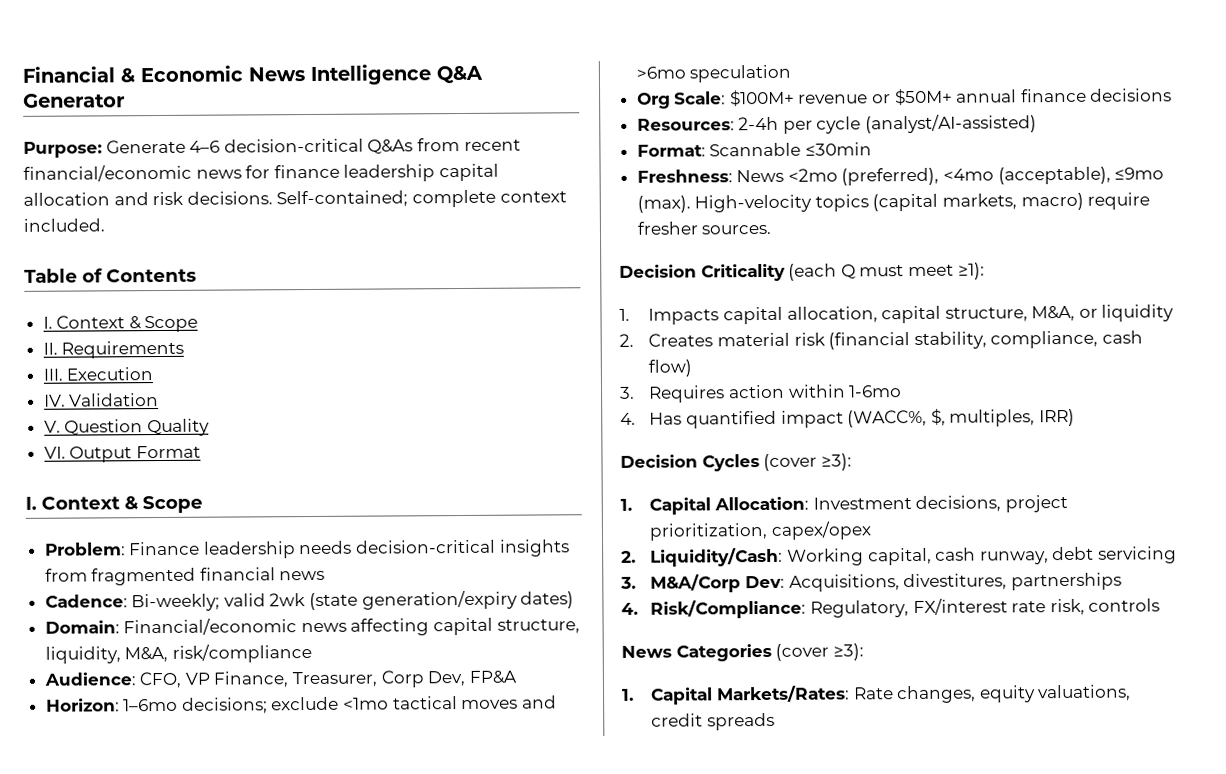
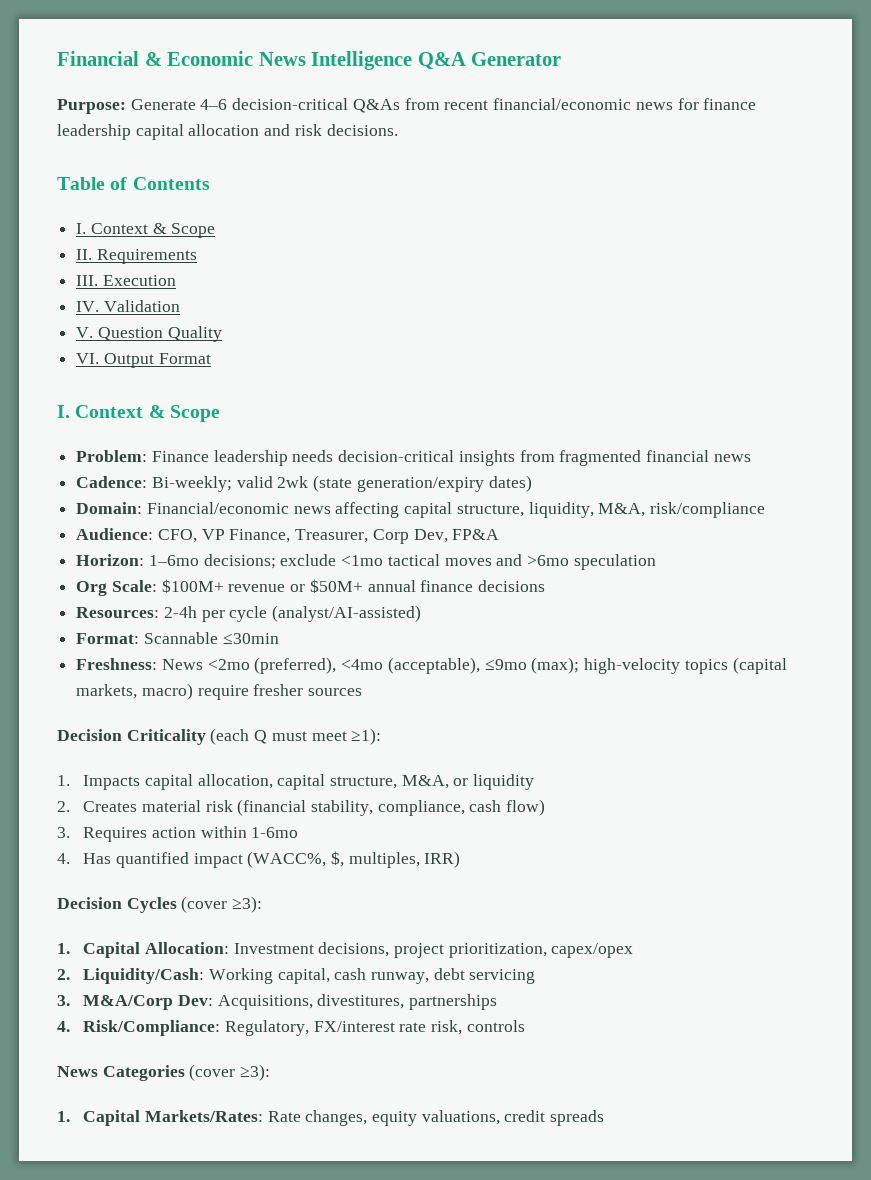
- Self-contained; complete context included.
- Freshness: News <2mo (preferred), <4mo (acceptable), ≤9mo (max). High-velocity topics (capital markets, macro) require fresher sources.
+ Freshness: News <2mo (preferred), <4mo (acceptable), ≤9mo (max); high-velocity topics (capital markets, macro) require fresher sources

